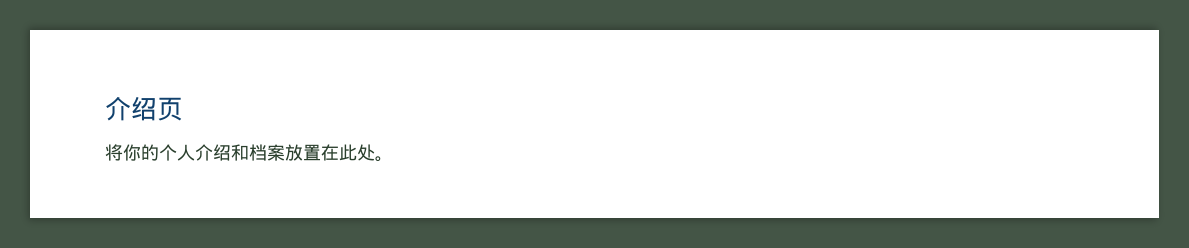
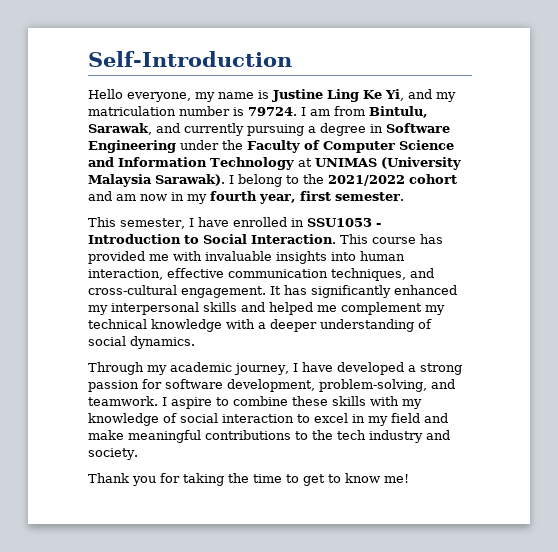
- 介绍页
- 将你的个人介绍和档案放置在此处。
+ Self-Introduction
+ Hello everyone, my name is Justine Ling Ke Yi, and my matriculation number is 79724. I am from Bintulu, Sarawak, and currently pursuing a degree in Software Engineering under the Faculty of Computer Science and Information Technology at UNIMAS (University Malaysia Sarawak). I belong to the 2021/2022 cohort and am now in my fourth year, first semester.
+ This semester, I have enrolled in SSU1053 - Introduction to Social Interaction. This course has provided me with invaluable insights into human interaction, effective communication techniques, and cross-cultural engagement. It has significantly enhanced my interpersonal skills and helped me complement my technical knowledge with a deeper understanding of social dynamics.
+ Through my academic journey, I have developed a strong passion for software development, problem-solving, and teamwork. I aspire to combine these skills with my knowledge of social interaction to excel in my field and make meaningful contributions to the tech industry and society.
+ Thank you for taking the time to get to know me!

